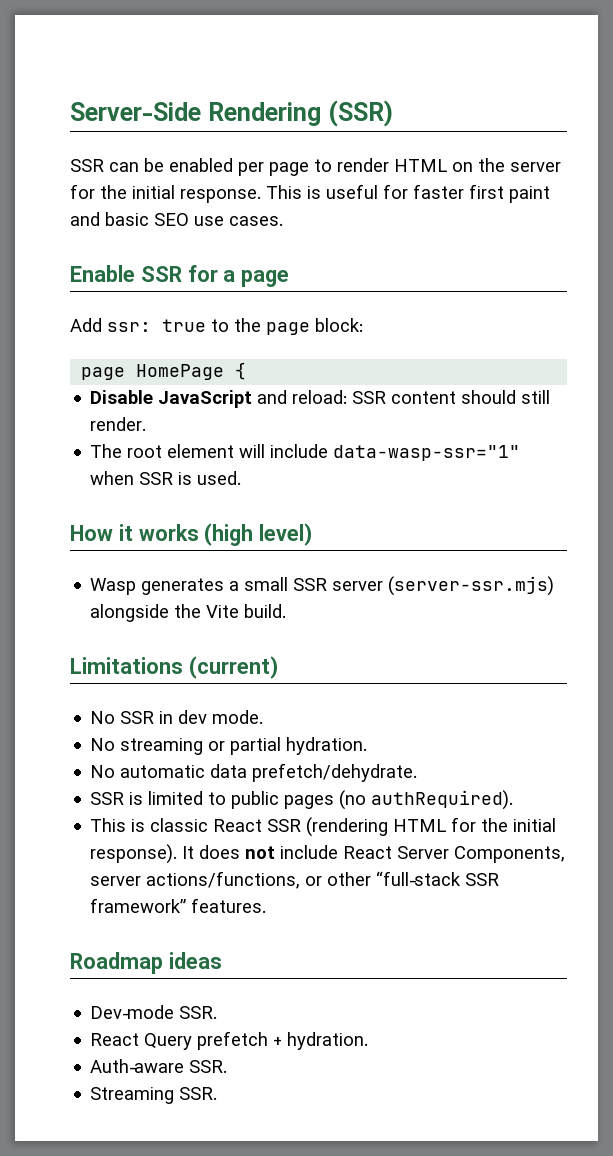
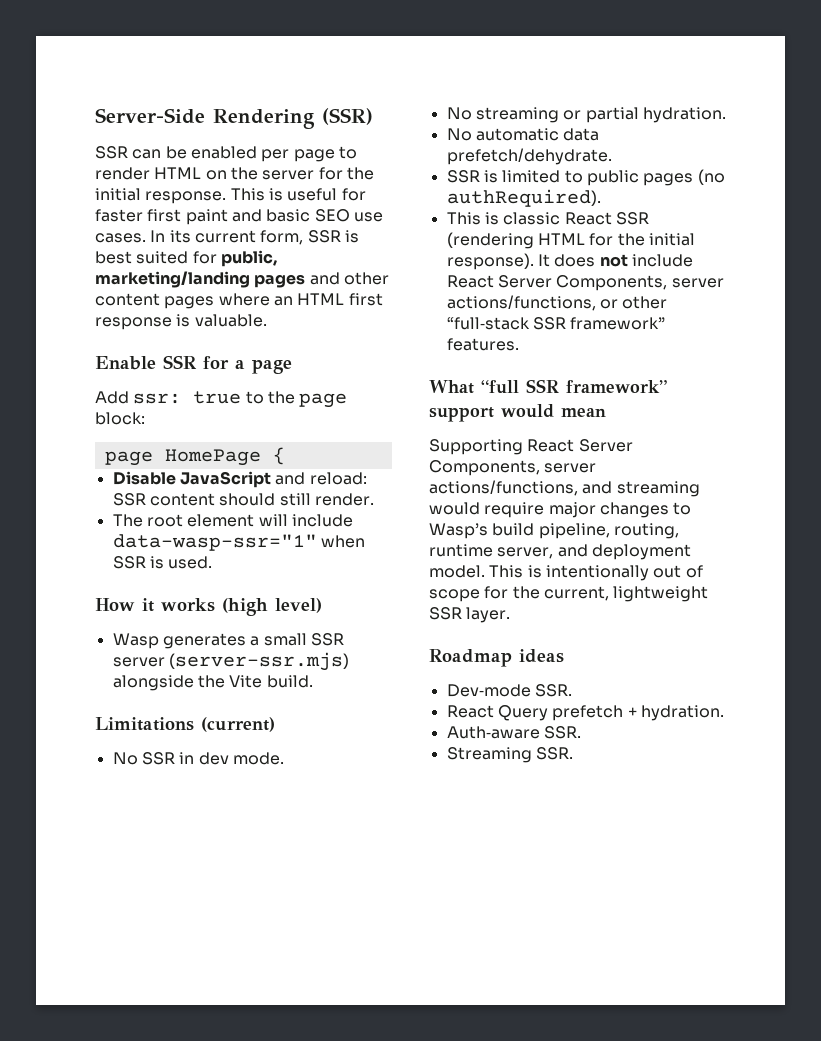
+ In its current form, SSR is best suited for public, marketing/landing pages and other content pages where an HTML first response is valuable.
+ What “full SSR framework” support would mean
+ Supporting React Server Components, server actions/functions, and streaming would require major changes to Wasp’s build pipeline, routing, runtime server, and deployment model. This is intentionally out of scope for the current, lightweight SSR layer.

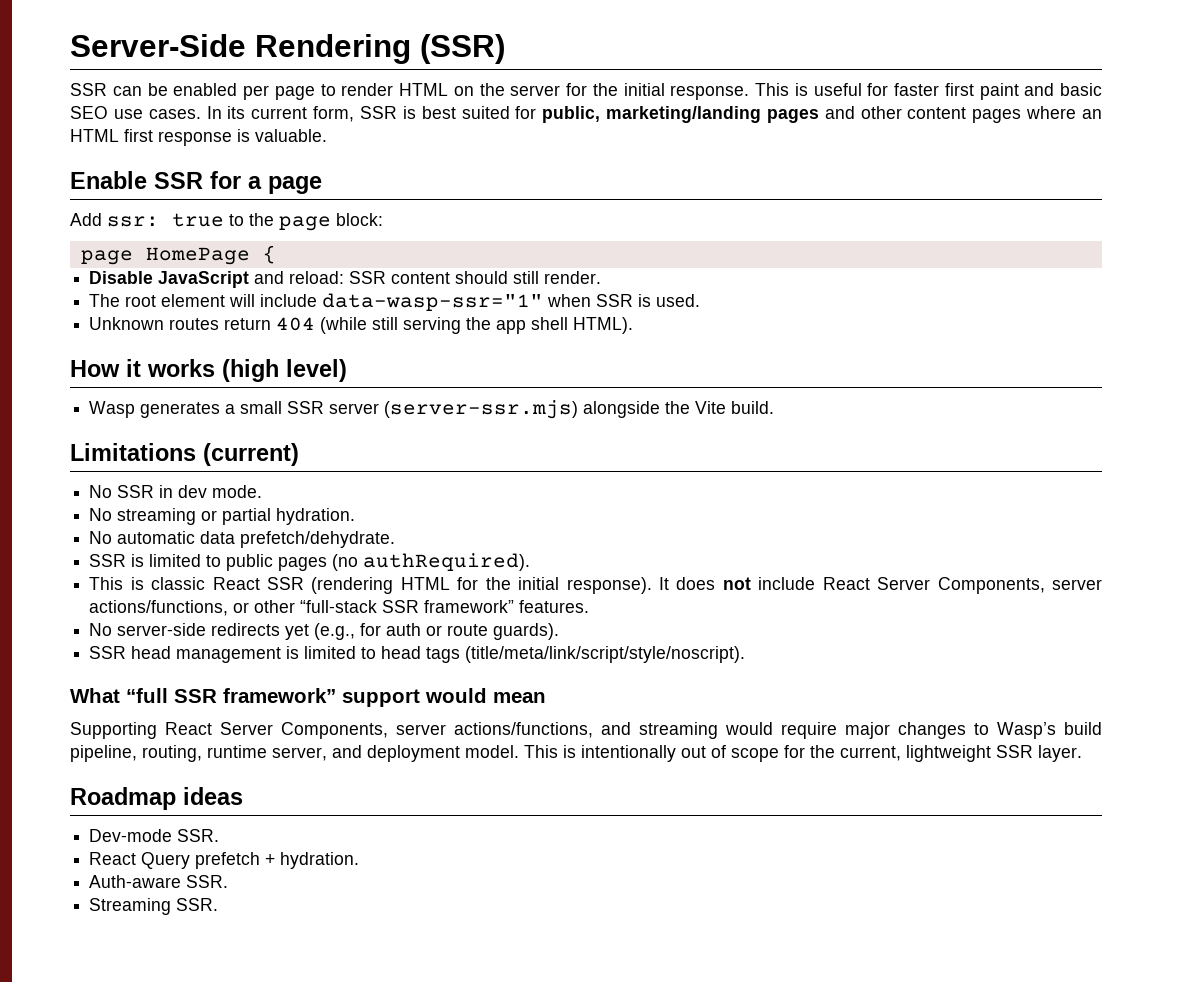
+ Unknown routes return 404 (while still serving the app shell HTML).
+ No server‑side redirects yet (e.g., for auth or route guards).
+ SSR head management is limited to head tags (title/meta/link/script/style/noscript).

